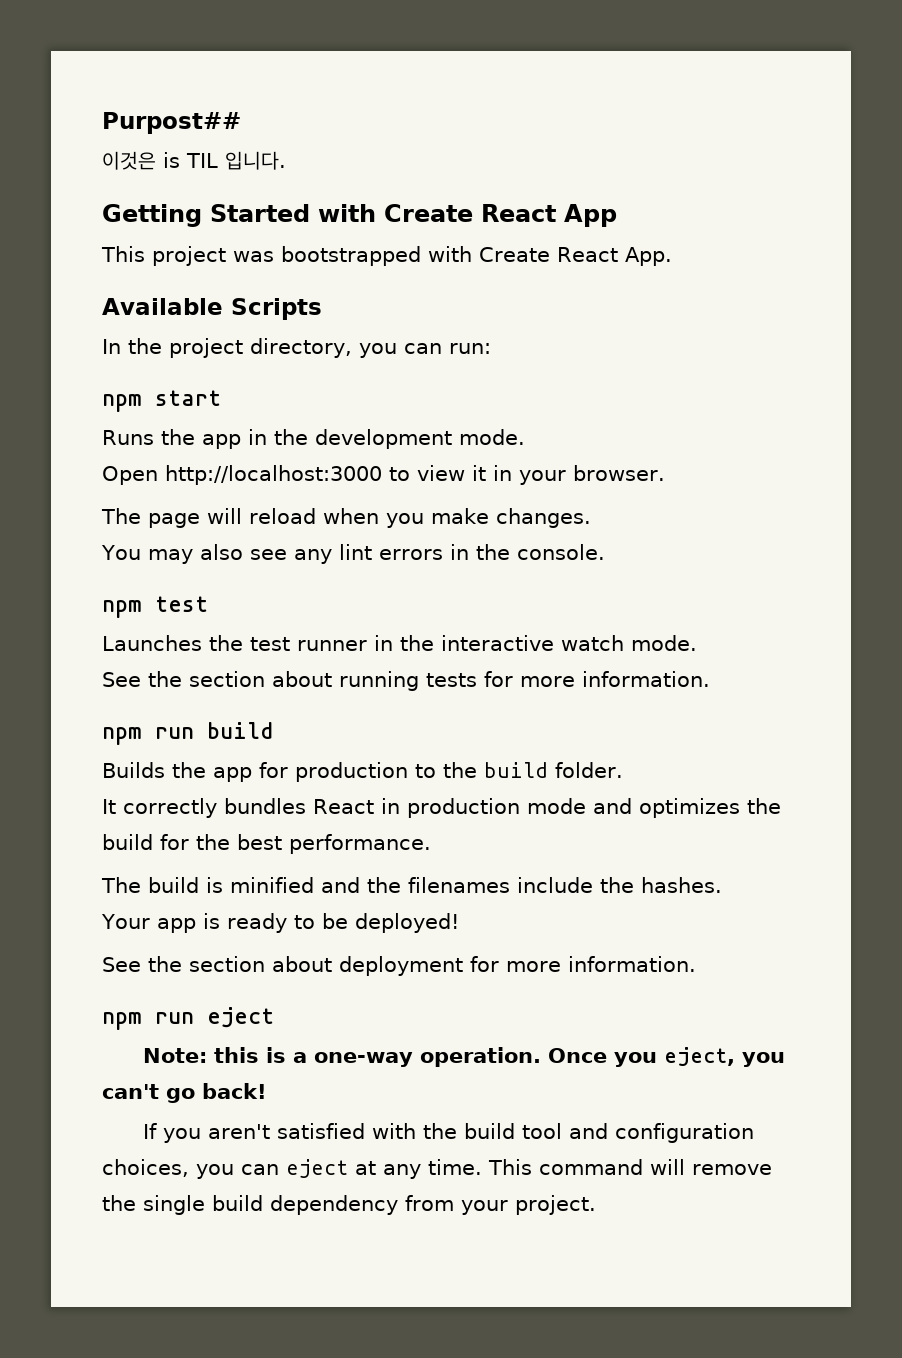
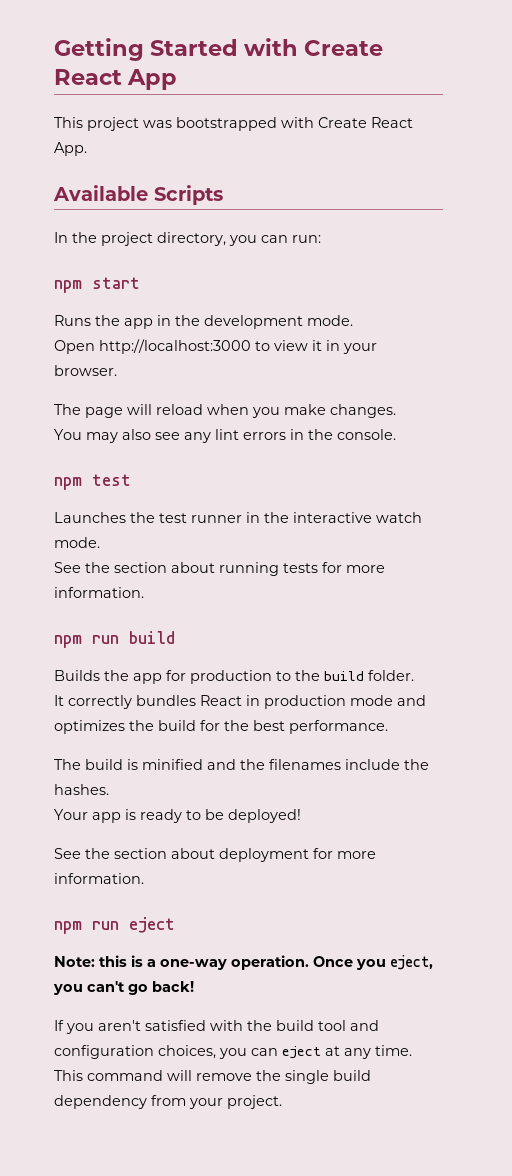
- Purpost##
- 이것은 is TIL 입니다.

